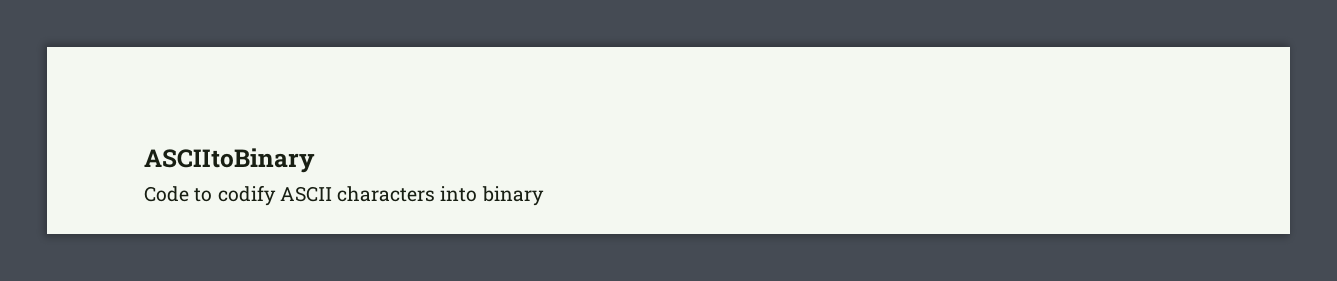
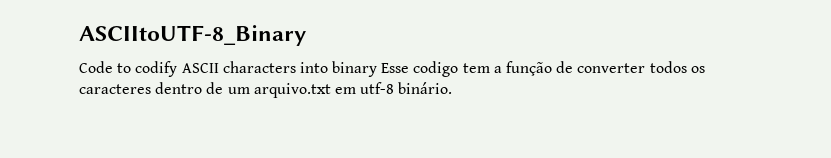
- ASCIItoBinary
+ ASCIItoUTF-8_Binary
- Code to codify ASCII characters into binary
+ Code to codify ASCII characters into binary Esse codigo tem a função de converter todos os caracteres dentro de um arquivo.txt em utf-8 binário.

